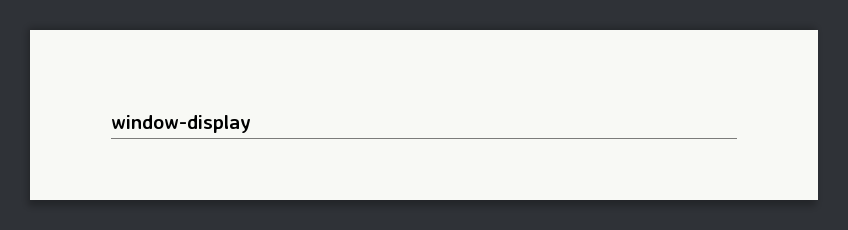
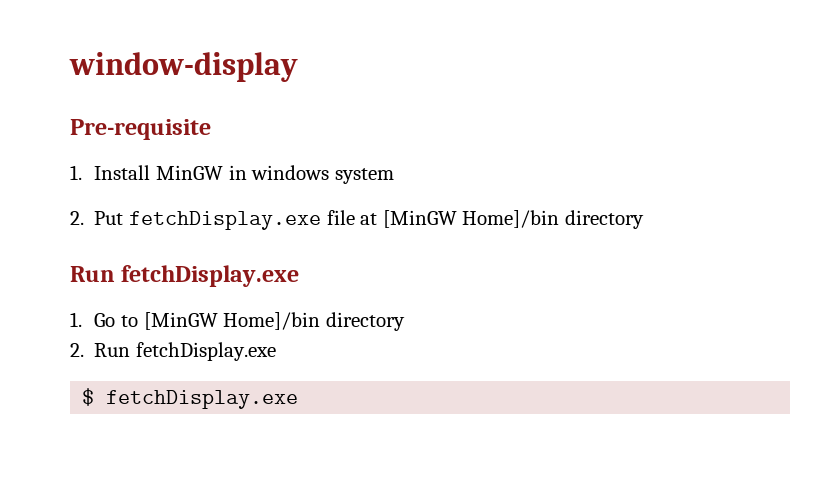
+ Pre-requisite
+ 1. Install MinGW in windows system
+ 2. Put fetchDisplay.exe file at [MinGW Home]/bin directory
+ Run fetchDisplay.exe
+ 1. Go to [MinGW Home]/bin directory
+ 2. Run fetchDisplay.exe
+ $ fetchDisplay.exe

